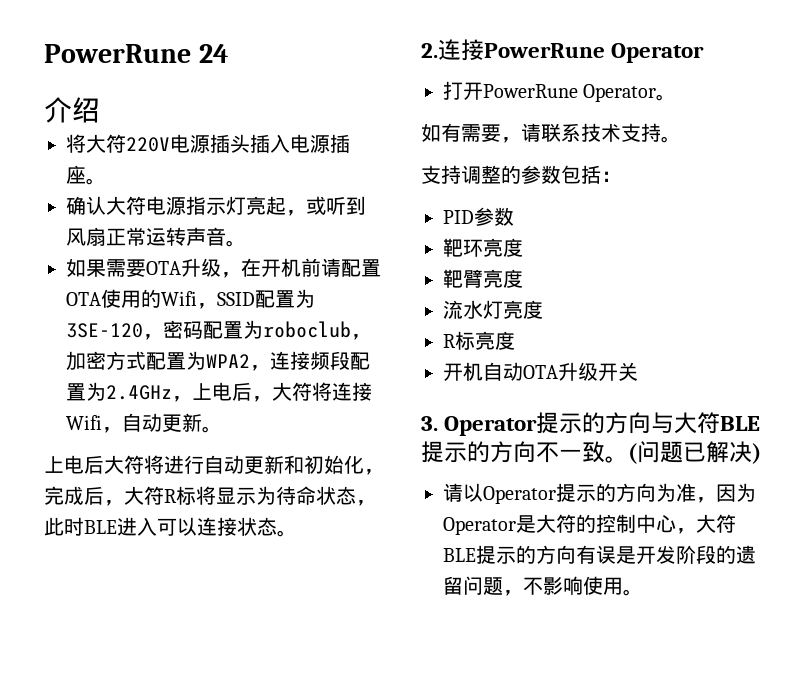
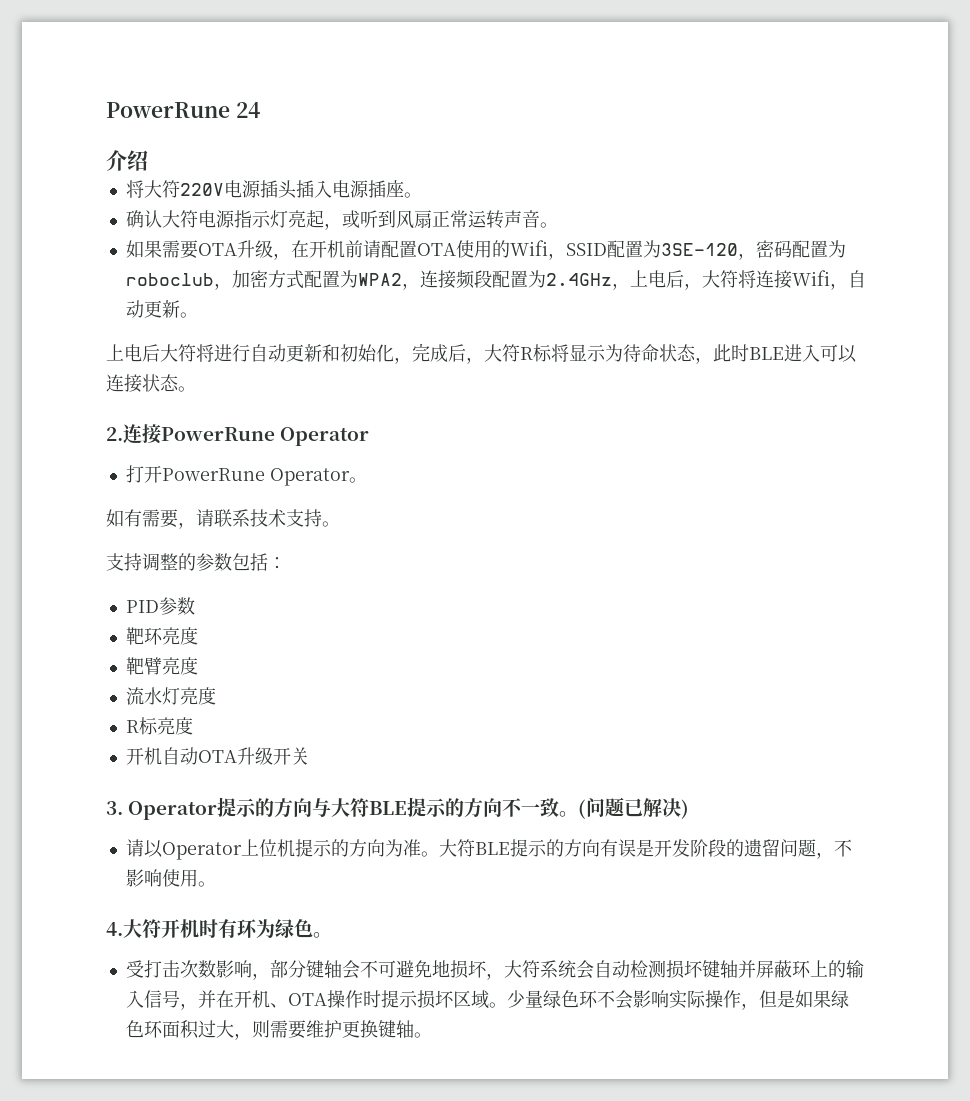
- 请以Operator提示的方向为准，因为Operator是大符的控制中心，大符BLE提示的方向有误是开发阶段的遗留问题，不影响使用。
+ 请以Operator上位机提示的方向为准。大符BLE提示的方向有误是开发阶段的遗留问题，不影响使用。
+ 4.大符开机时有环为绿色。
+ 受打击次数影响，部分键轴会不可避免地损坏，大符系统会自动检测损坏键轴并屏蔽环上的输入信号，并在开机、OTA操作时提示损坏区域。少量绿色环不会影响实际操作，但是如果绿色环面积过大，则需要维护更换键轴。

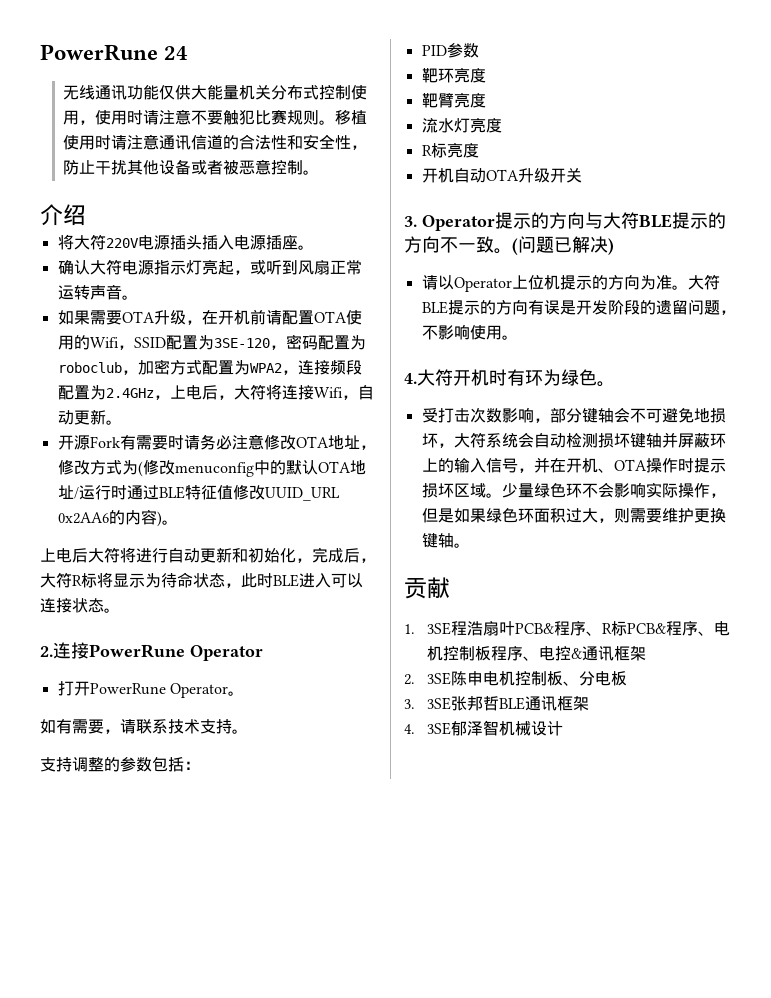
+ 无线通讯功能仅供大能量机关分布式控制使用，使用时请注意不要触犯比赛规则。移植使用时请注意通讯信道的合法性和安全性，防止干扰其他设备或者被恶意控制。
+ 开源Fork有需要时请务必注意修改OTA地址，修改方式为(修改menuconfig中的默认OTA地址/运行时通过BLE特征值修改UUID_URL 0x2AA6的内容)。
+ 贡献
+ 1. 3SE程浩扇叶PCB&程序、R标PCB&程序、电机控制板程序、电控&通讯框架
+ 2. 3SE陈申电机控制板、分电板
+ 3. 3SE张邦哲BLE通讯框架
+ 4. 3SE郁泽智机械设计

